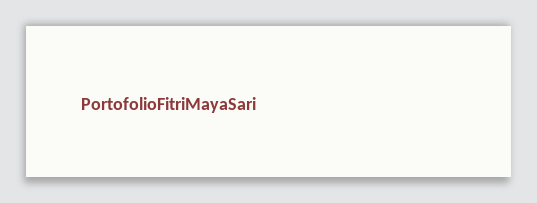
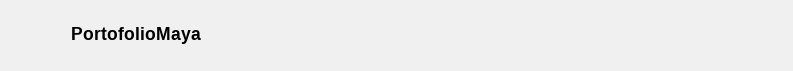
- PortofolioFitriMayaSari
+ PortofolioMaya

